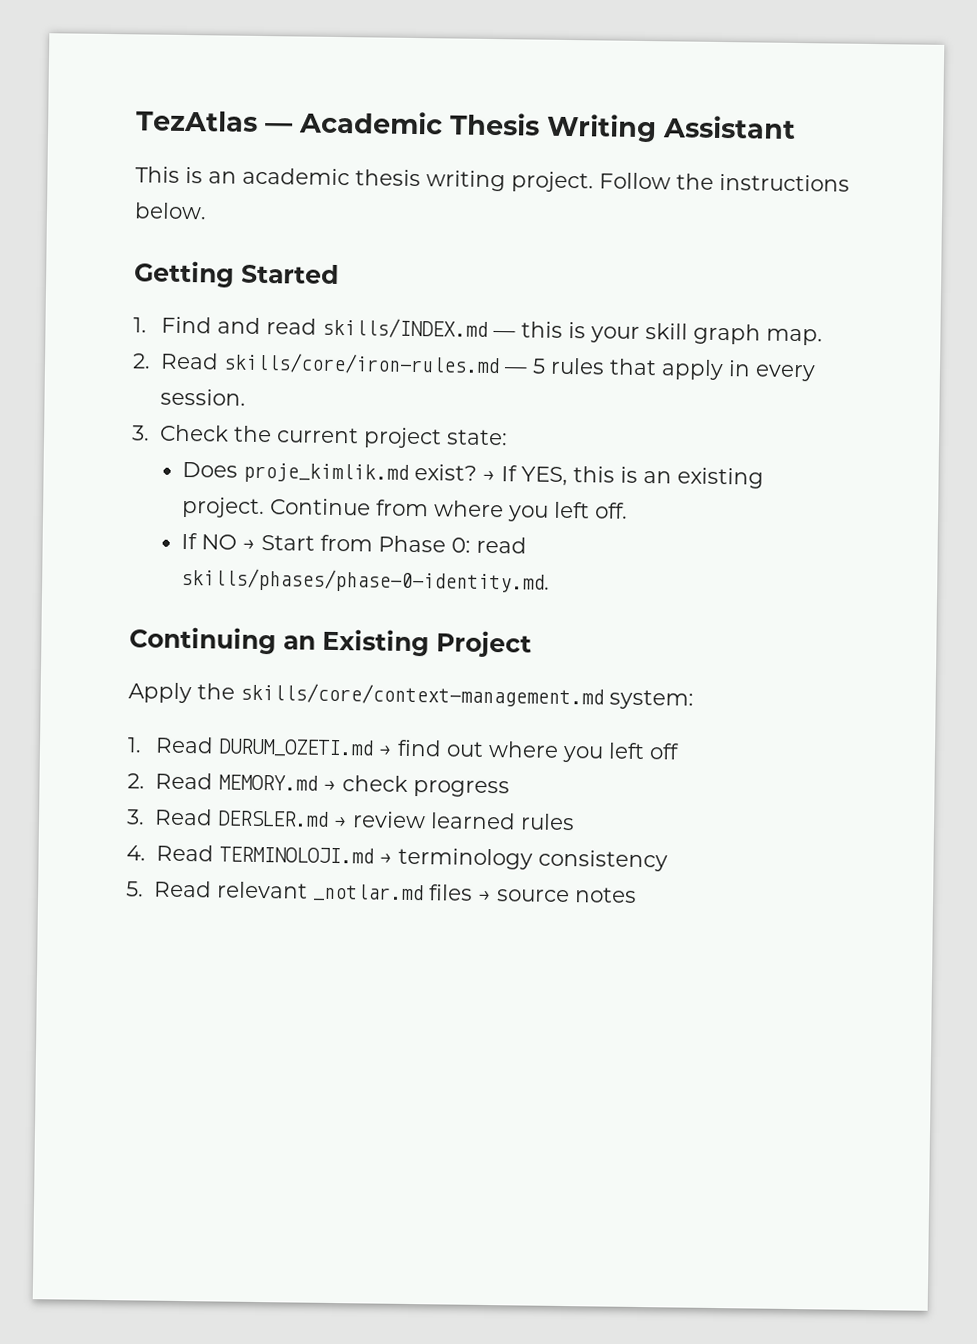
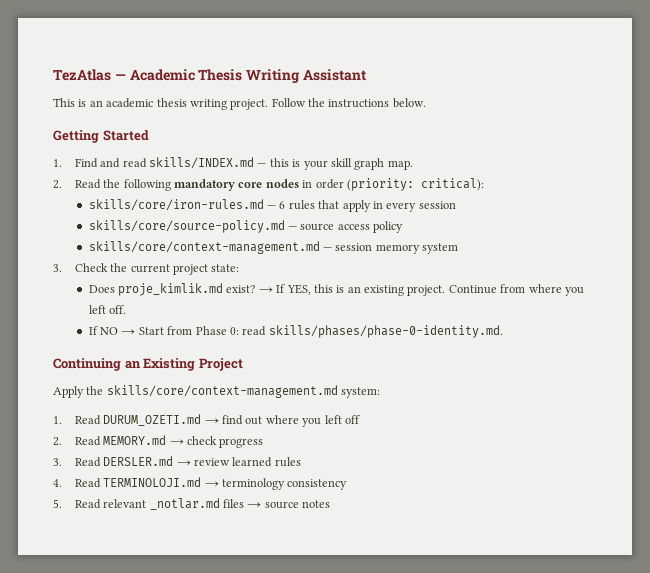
- 2. Read skills/core/iron-rules.md — 5 rules that apply in every session.
+ 2. Read the following mandatory core nodes in order (priority: critical):
+ skills/core/iron-rules.md — 6 rules that apply in every session
+ skills/core/source-policy.md — source access policy
+ skills/core/context-management.md — session memory system

